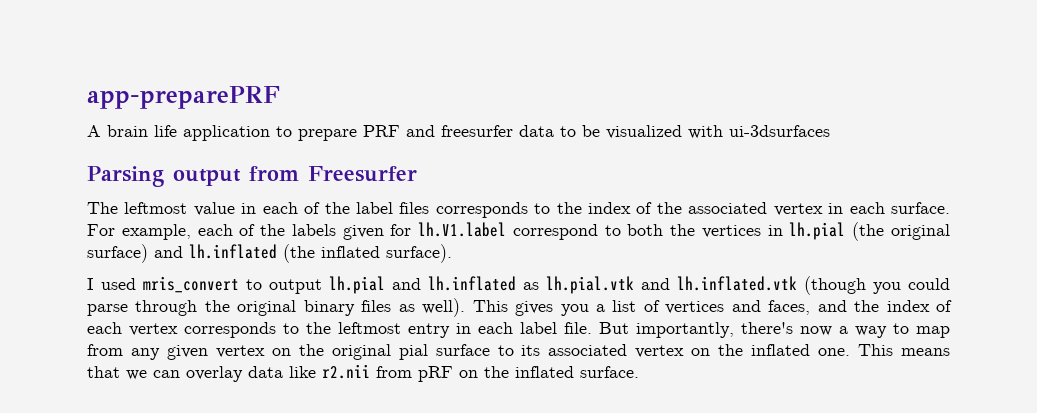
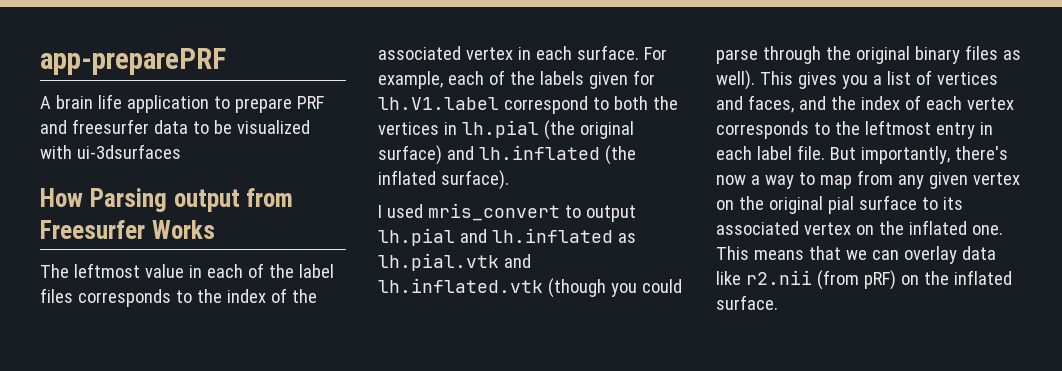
- Parsing output from Freesurfer
+ How Parsing output from Freesurfer Works
- This means that we can overlay data like r2.nii from pRF on the inflated surface.
+ This means that we can overlay data like r2.nii (from pRF) on the inflated surface.

